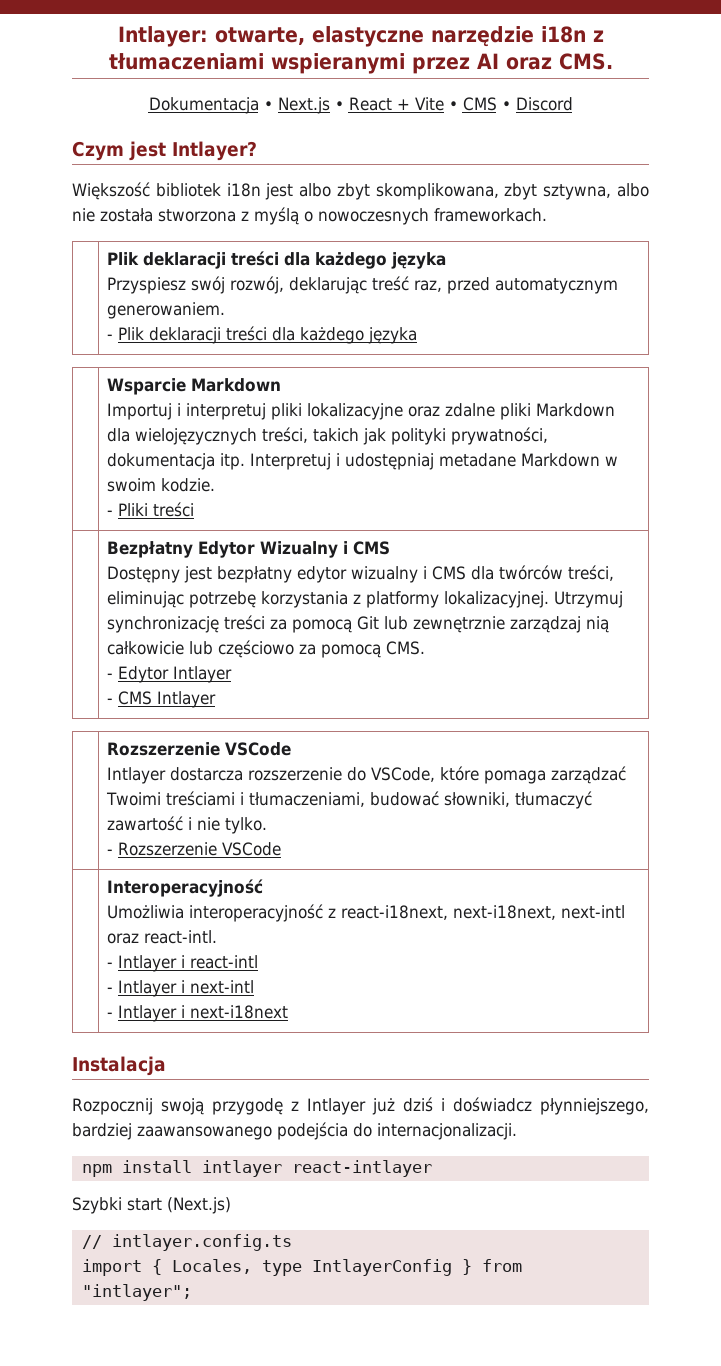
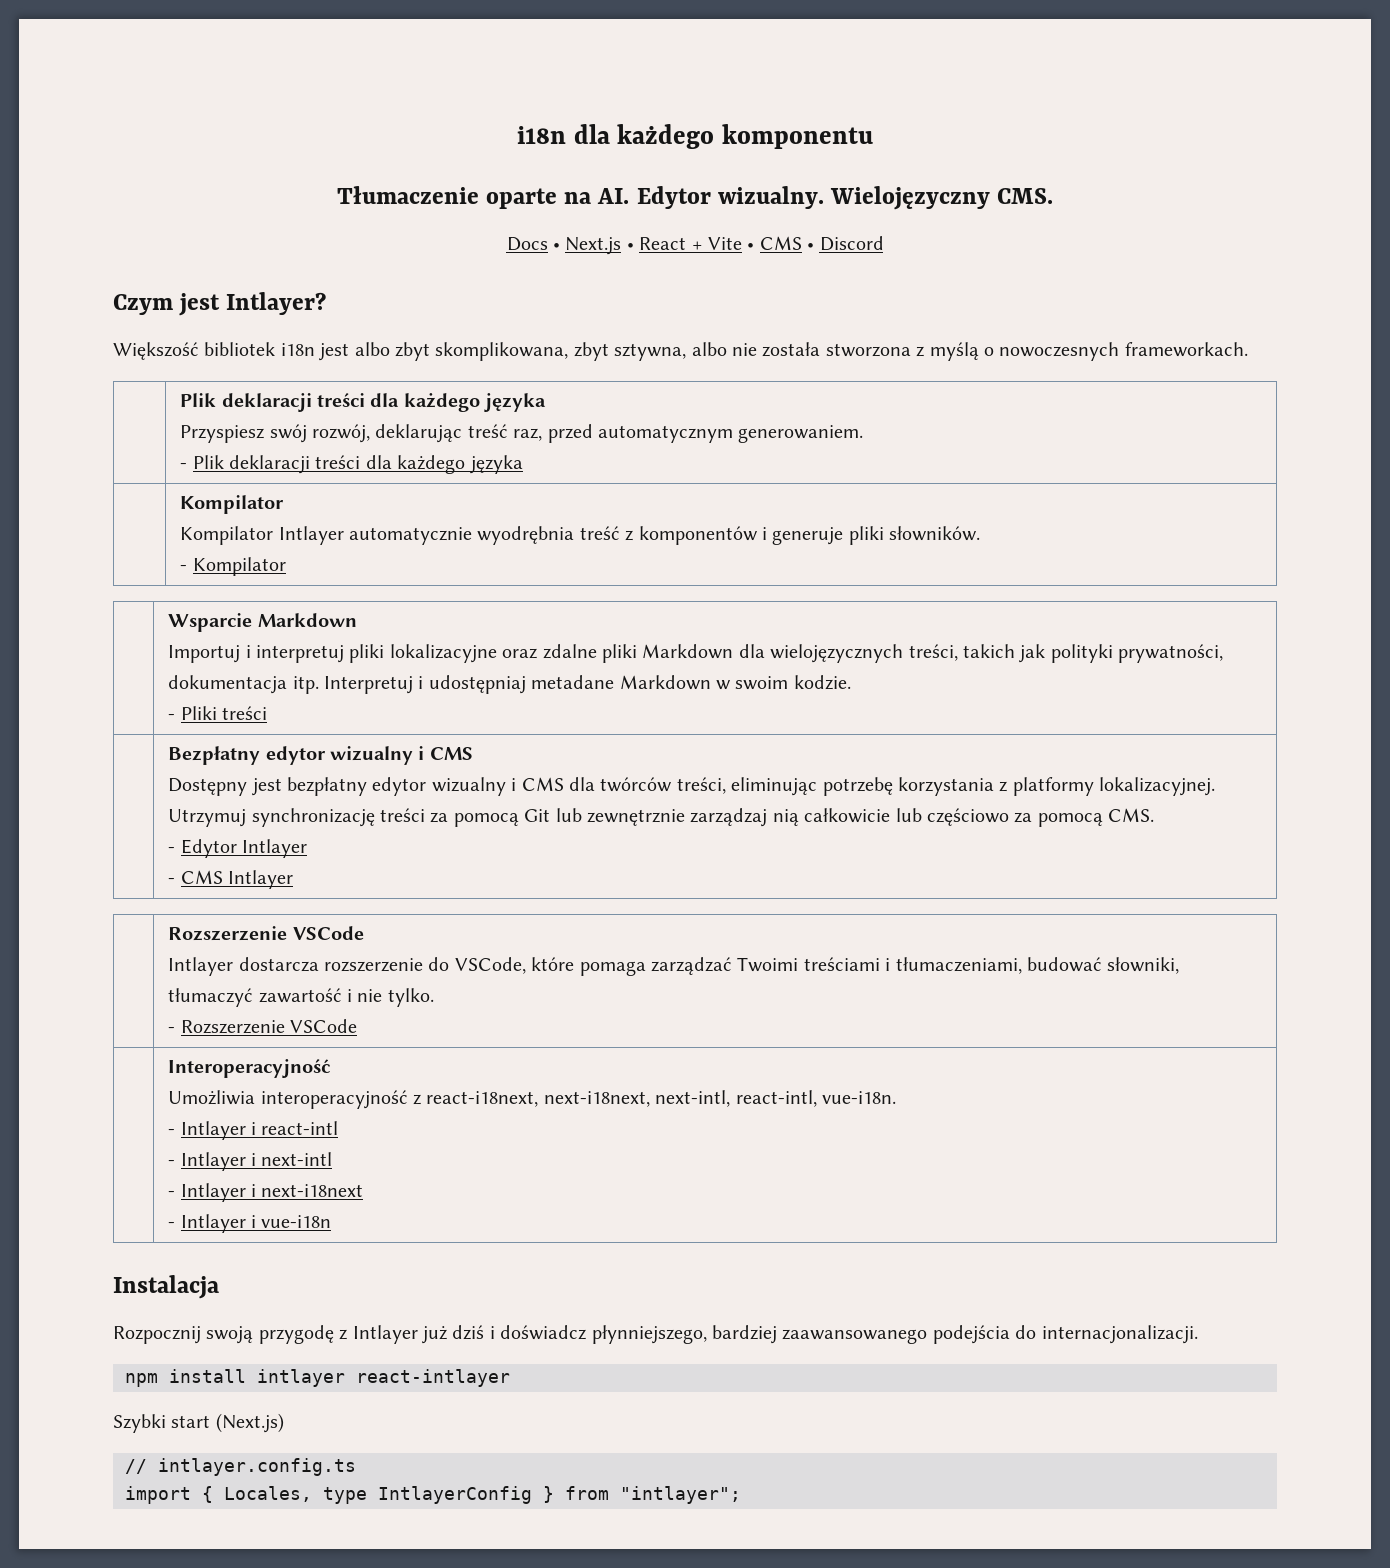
- Intlayer: otwarte, elastyczne narzędzie i18n z tłumaczeniami wspieranymi przez AI oraz CMS.
- Dokumentacja • Next.js • React + Vite • CMS • Discord
+ i18n dla każdego komponentu
+ Tłumaczenie oparte na AI. Edytor wizualny. Wielojęzyczny CMS.
+ Docs • Next.js • React + Vite • CMS • Discord
+ | Kompilator
+ Kompilator Intlayer automatycznie wyodrębnia treść z komponentów i generuje pliki słowników.
+ - Kompilator
- Bezpłatny Edytor Wizualny i CMS
+ Bezpłatny edytor wizualny i CMS
  | Interoperacyjność
- Umożliwia interoperacyjność z react-i18next, next-i18next, next-intl oraz react-intl.
+ Umożliwia interoperacyjność z react-i18next, next-i18next, next-intl, react-intl, vue-i18n.
  - Intlayer i react-intl
  - Intlayer i next-intl
  - Intlayer i next-i18next
+ - Intlayer i vue-i18n

